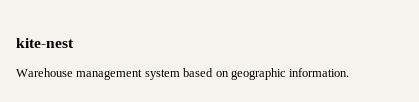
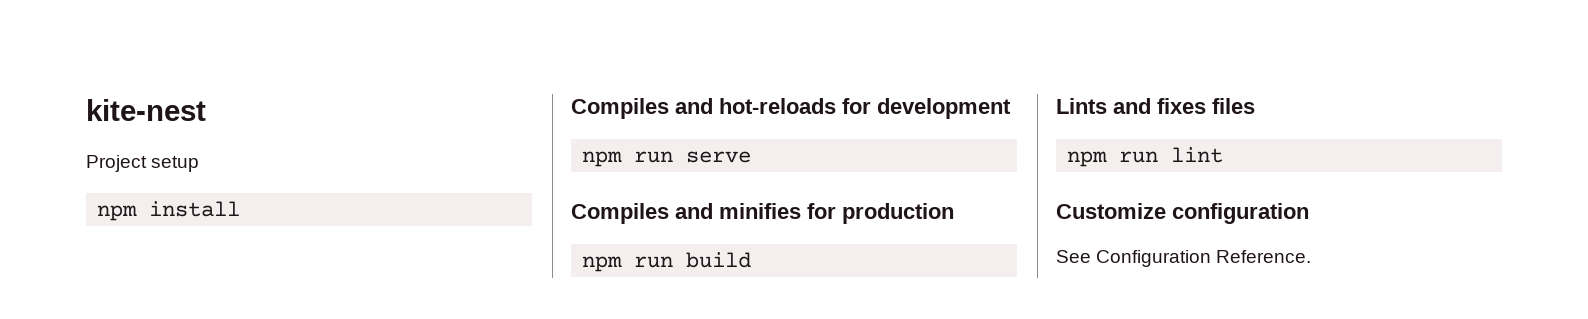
- Warehouse management system based on geographic information.
+ Project setup
+ npm install
+ Compiles and hot-reloads for development
+ npm run serve
+ Compiles and minifies for production
+ npm run build
+ Lints and fixes files
+ npm run lint
+ Customize configuration
+ See Configuration Reference.

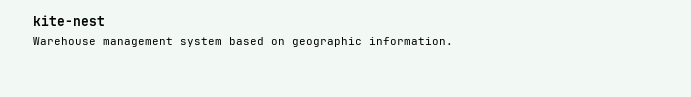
- Project setup
- npm install
- Compiles and hot-reloads for development
- npm run serve
- Compiles and minifies for production
- npm run build
- Lints and fixes files
- npm run lint
- Customize configuration
- See Configuration Reference.
+ Warehouse management system based on geographic information.

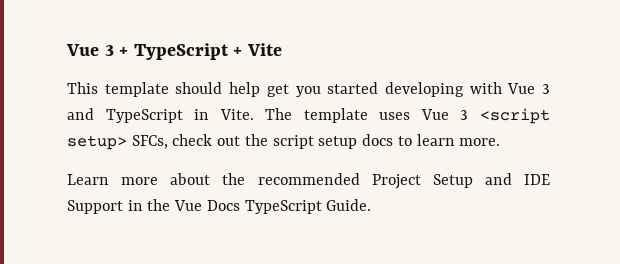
- kite-nest
- Warehouse management system based on geographic information.
+ Vue 3 + TypeScript + Vite
+ This template should help get you started developing with Vue 3 and TypeScript in Vite. The template uses Vue 3 <script setup> SFCs, check out the script setup docs to learn more.
+ Learn more about the recommended Project Setup and IDE Support in the Vue Docs TypeScript Guide.

